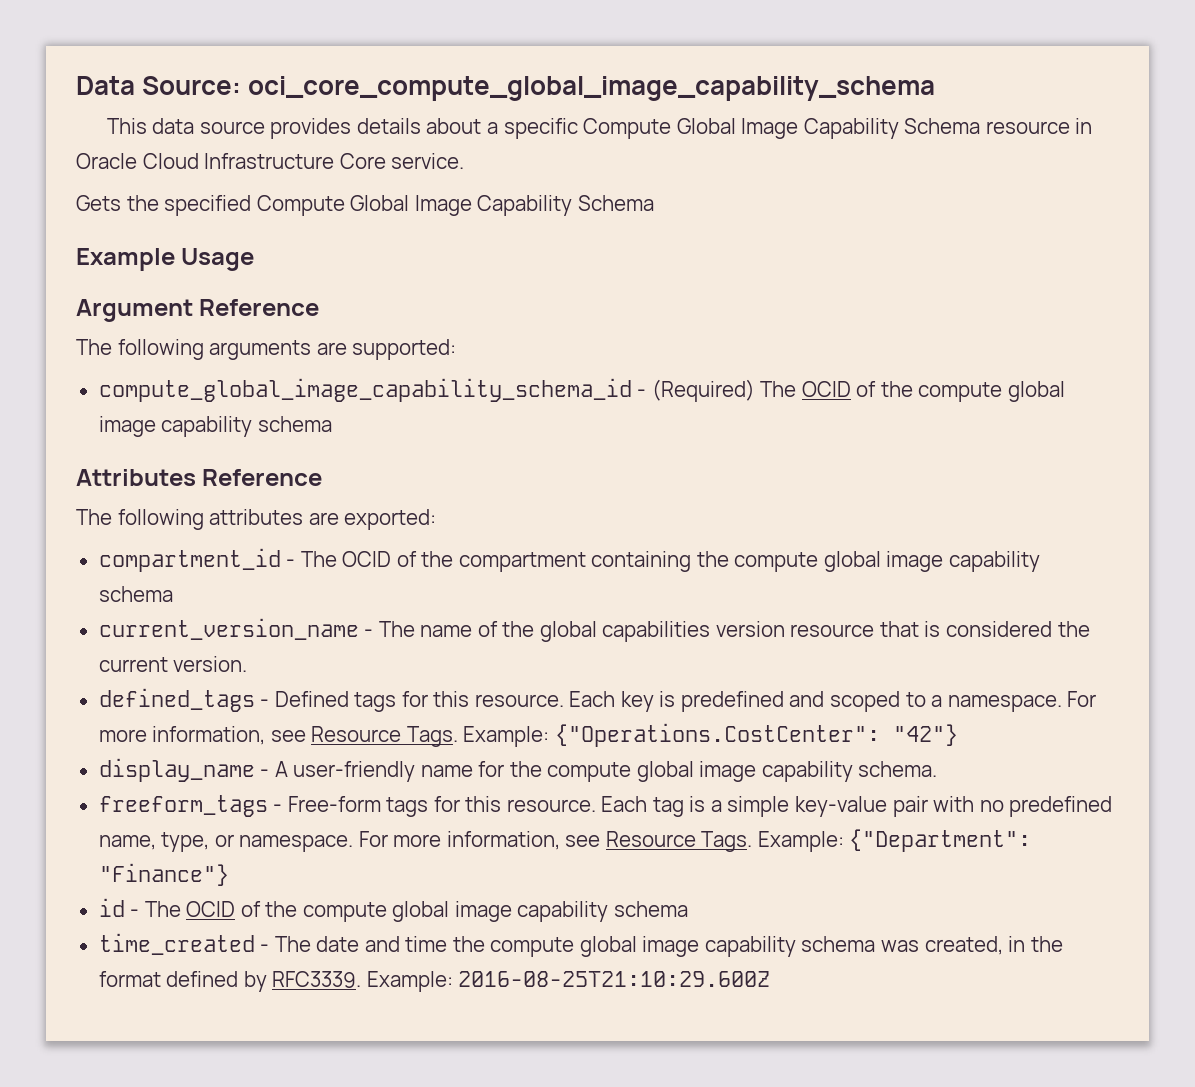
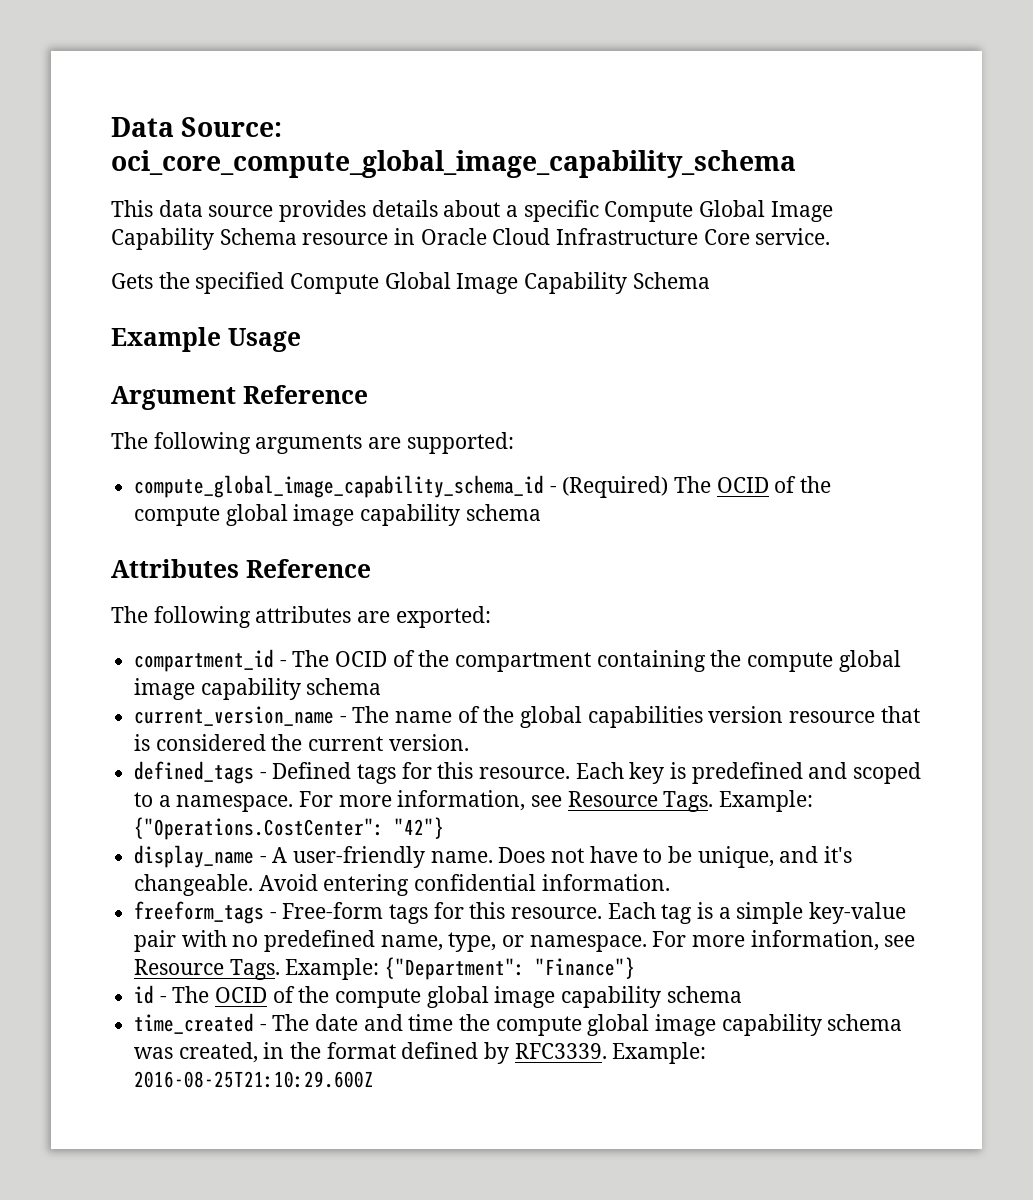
- display_name - A user-friendly name for the compute global image capability schema.
+ display_name - A user-friendly name. Does not have to be unique, and it's changeable. Avoid entering confidential information.

